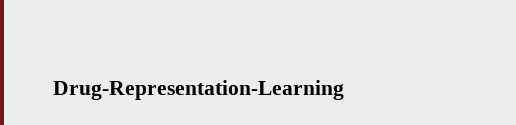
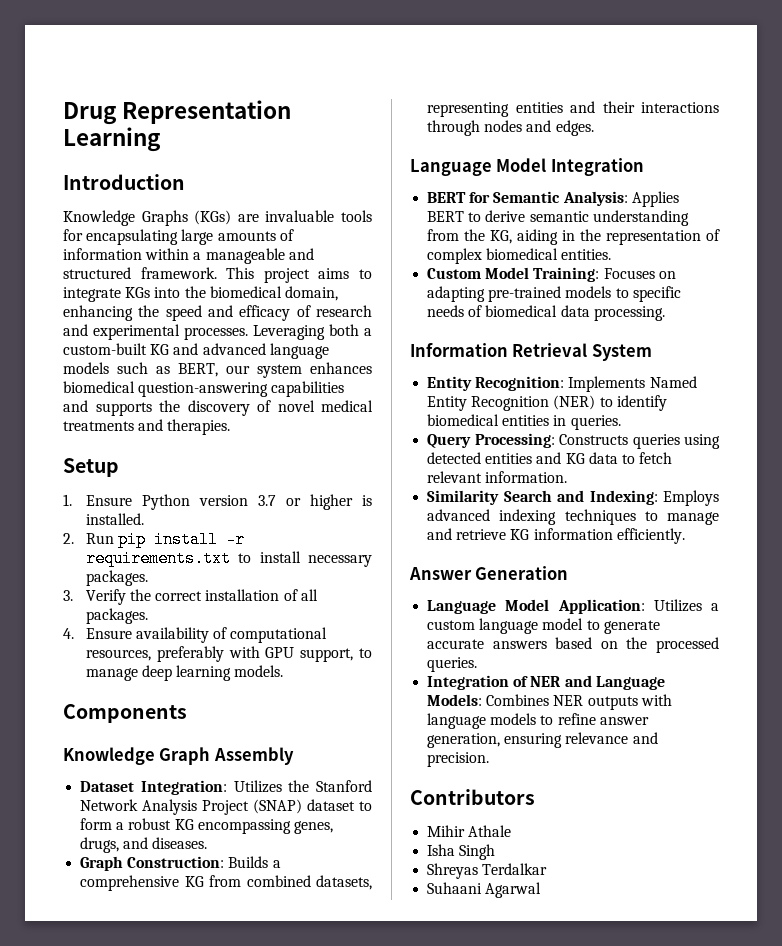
- Drug-Representation-Learning
+ Drug Representation Learning
+ Introduction
+ Knowledge Graphs (KGs) are invaluable tools for encapsulating large amounts of information within a manageable and structured framework. This project aims to integrate KGs into the biomedical domain, enhancing the speed and efficacy of research and experimental processes. Leveraging both a custom-built KG and advanced language models such as BERT, our system enhances biomedical question-answering capabilities and supports the discovery of novel medical treatments and therapies.
+ Setup
+ 1. Ensure Python version 3.7 or higher is installed.
+ 2. Run pip install -r requirements.txt to install necessary packages.
+ 3. Verify the correct installation of all packages.
+ 4. Ensure availability of computational resources, preferably with GPU support, to manage deep learning models.
+ Components
+ Knowledge Graph Assembly
+ Dataset Integration: Utilizes the Stanford Network Analysis Project (SNAP) dataset to form a robust KG encompassing genes, drugs, and diseases.
+ Graph Construction: Builds a comprehensive KG from combined datasets, representing entities and their interactions through nodes and edges.
+ Language Model Integration
+ BERT for Semantic Analysis: Applies BERT to derive semantic understanding from the KG, aiding in the representation of complex biomedical entities.
+ Custom Model Training: Focuses on adapting pre-trained models to specific needs of biomedical data processing.
+ Information Retrieval System
+ Entity Recognition: Implements Named Entity Recognition (NER) to identify biomedical entities in queries.
+ Query Processing: Constructs queries using detected entities and KG data to fetch relevant information.
+ Similarity Search and Indexing: Employs advanced indexing techniques to manage and retrieve KG information efficiently.
+ Answer Generation
+ Language Model Application: Utilizes a custom language model to generate accurate answers based on the processed queries.
+ Integration of NER and Language Models: Combines NER outputs with language models to refine answer generation, ensuring relevance and precision.
+ Contributors
+ Mihir Athale
+ Isha Singh
+ Shreyas Terdalkar
+ Suhaani Agarwal

